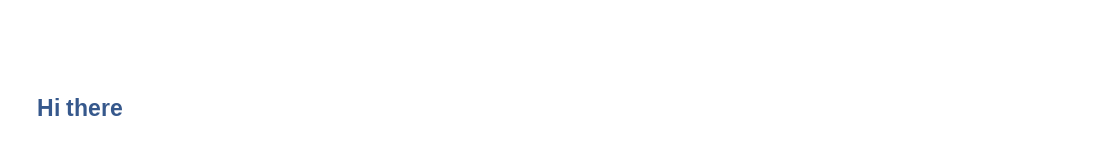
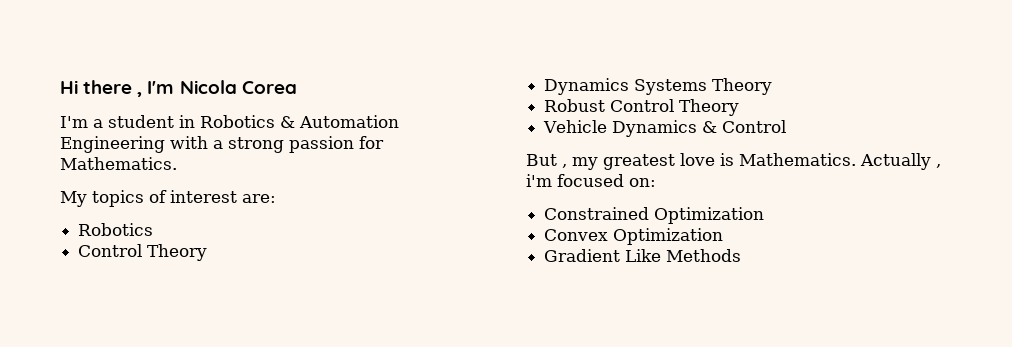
- Hi there
+ Hi there , I'm Nicola Corea
+ I'm a student in Robotics & Automation Engineering with a strong passion for Mathematics.
+ My topics of interest are:
+ Robotics
+ Control Theory
+ Dynamics Systems Theory
+ Robust Control Theory
+ Vehicle Dynamics & Control
+ But , my greatest love is Mathematics. Actually , i'm focused on:
+ Constrained Optimization
+ Convex Optimization
+ Gradient Like Methods

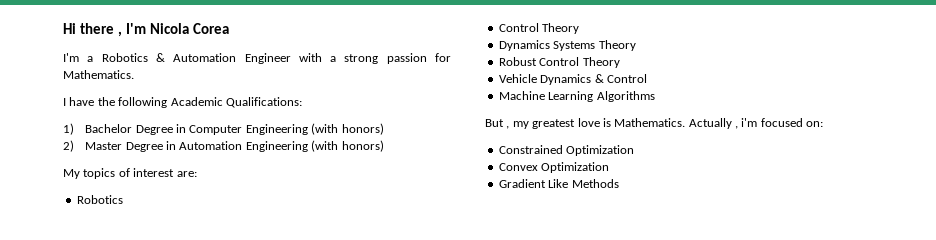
- I'm a student in Robotics & Automation Engineering with a strong passion for Mathematics.
+ I'm a Robotics & Automation Engineer with a strong passion for Mathematics.
+ I have the following Academic Qualifications:
+ 1) Bachelor Degree in Computer Engineering (with honors)
+ 2) Master Degree in Automation Engineering (with honors)
+ Machine Learning Algorithms

